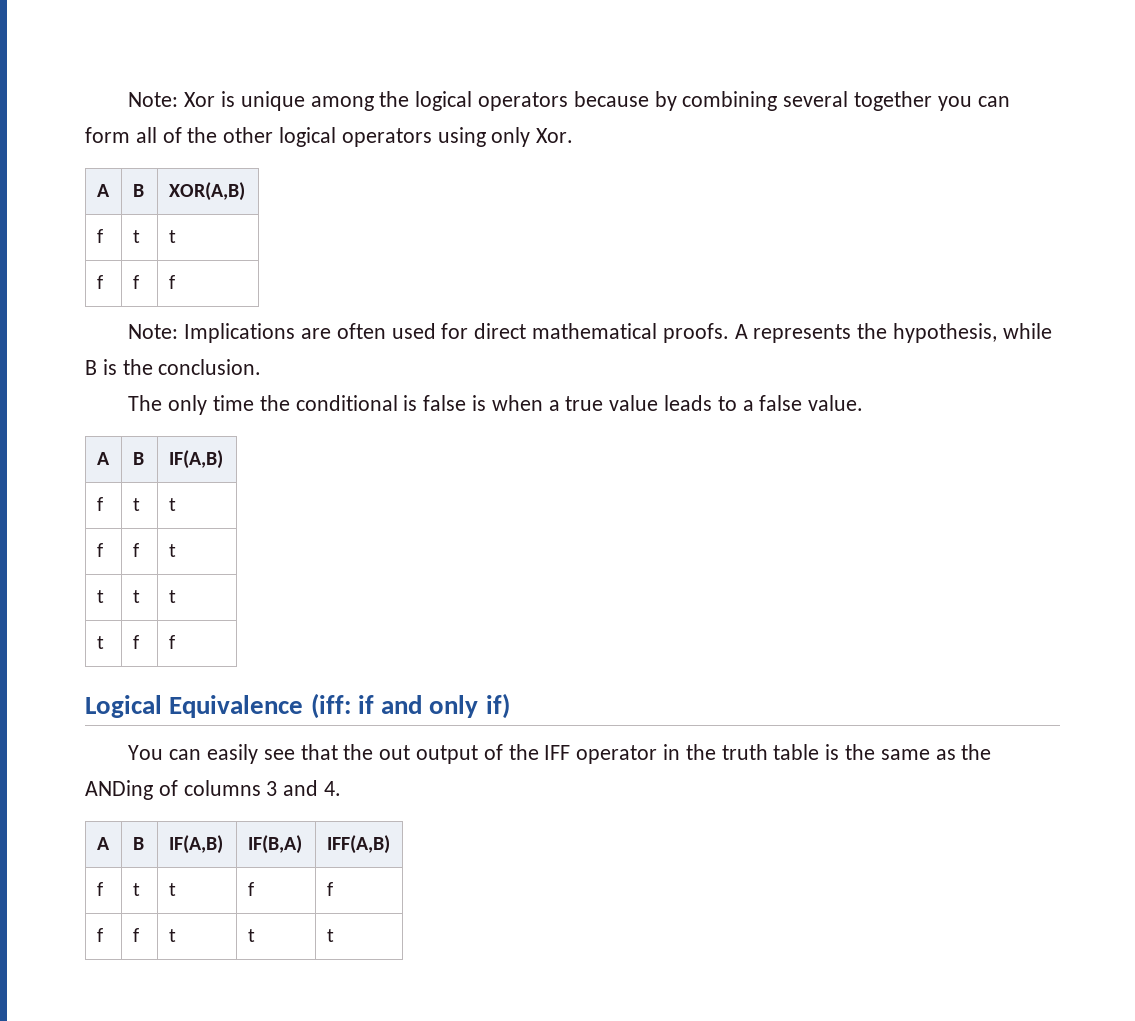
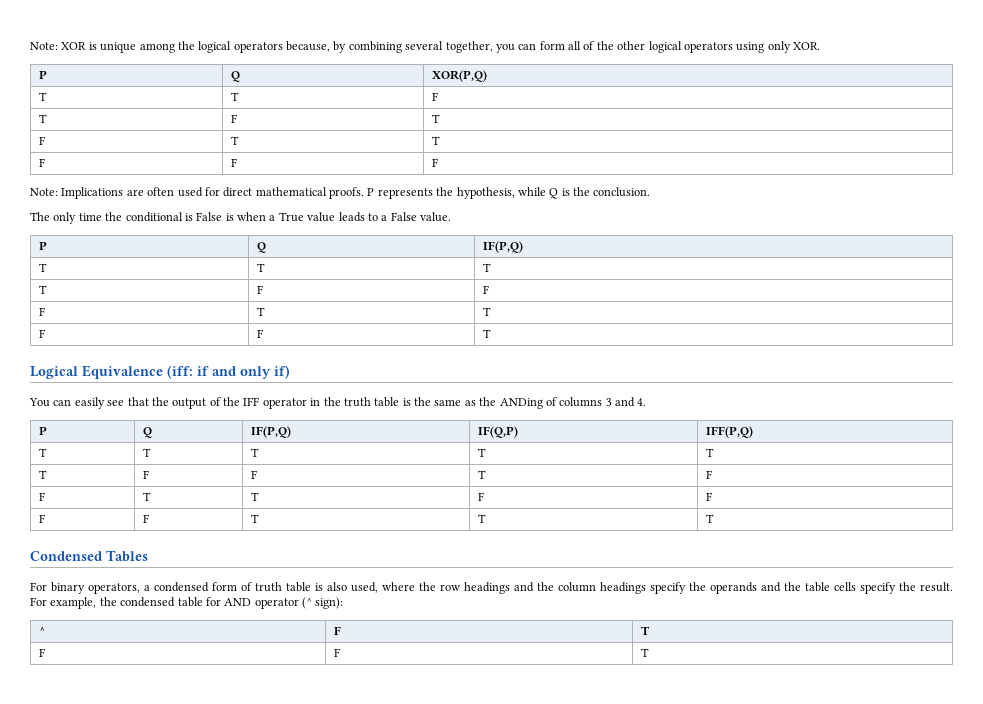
- Note: Xor is unique among the logical operators because by combining several together you can form all of the other logical operators using only Xor.
- A | B | XOR(A,B)
- f | t | t
- f | f | f
+ Note: XOR is unique among the logical operators because, by combining several together, you can form all of the other logical operators using only XOR.
+ P | Q | XOR(P,Q)
+ T | T | F
+ T | F | T
+ F | T | T
+ F | F | F
- A represents the hypothesis, while B is the conclusion.
+ P represents the hypothesis, while Q is the conclusion.
- The only time the conditional is false is when a true value leads to a false value.
- A | B | IF(A,B)
- f | t | t
- f | f | t
- t | t | t
- t | f | f
+ The only time the conditional is False is when a True value leads to a False value.
+ P | Q | IF(P,Q)
+ T | T | T
+ T | F | F
+ F | T | T
+ F | F | T
- You can easily see that the out output of the IFF operator in the truth table is the same as the ANDing of columns 3 and 4.
+ You can easily see that the output of the IFF operator in the truth table is the same as the ANDing of columns 3 and 4.
- A | B | IF(A,B) | IF(B,A) | IFF(A,B)
- f | t | t | f | f
- f | f | t | t | t
+ P | Q | IF(P,Q) | IF(Q,P) | IFF(P,Q)
+ T | T | T | T | T
+ T | F | F | T | F
+ F | T | T | F | F
+ F | F | T | T | T
+ Condensed Tables
+ For binary operators, a condensed form of truth table is also used, where the row headings and the column headings specify the operands and the table cells specify the result. For example, the condensed table for AND operator (^ sign):
+ ^ | F | T
+ F | F | T

